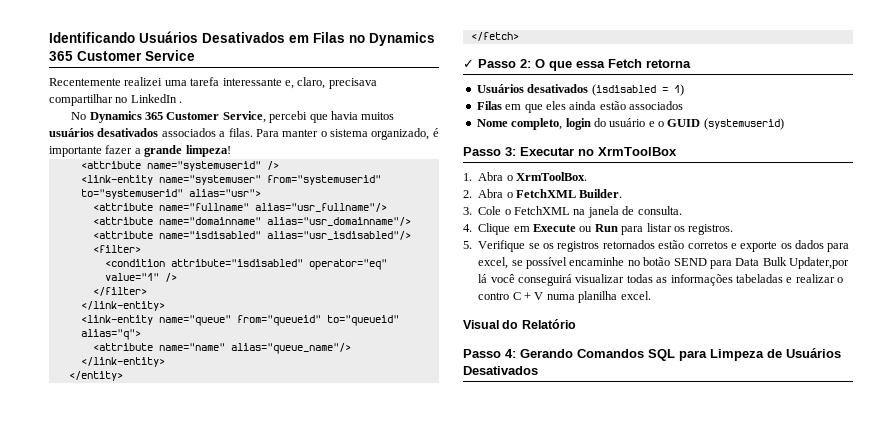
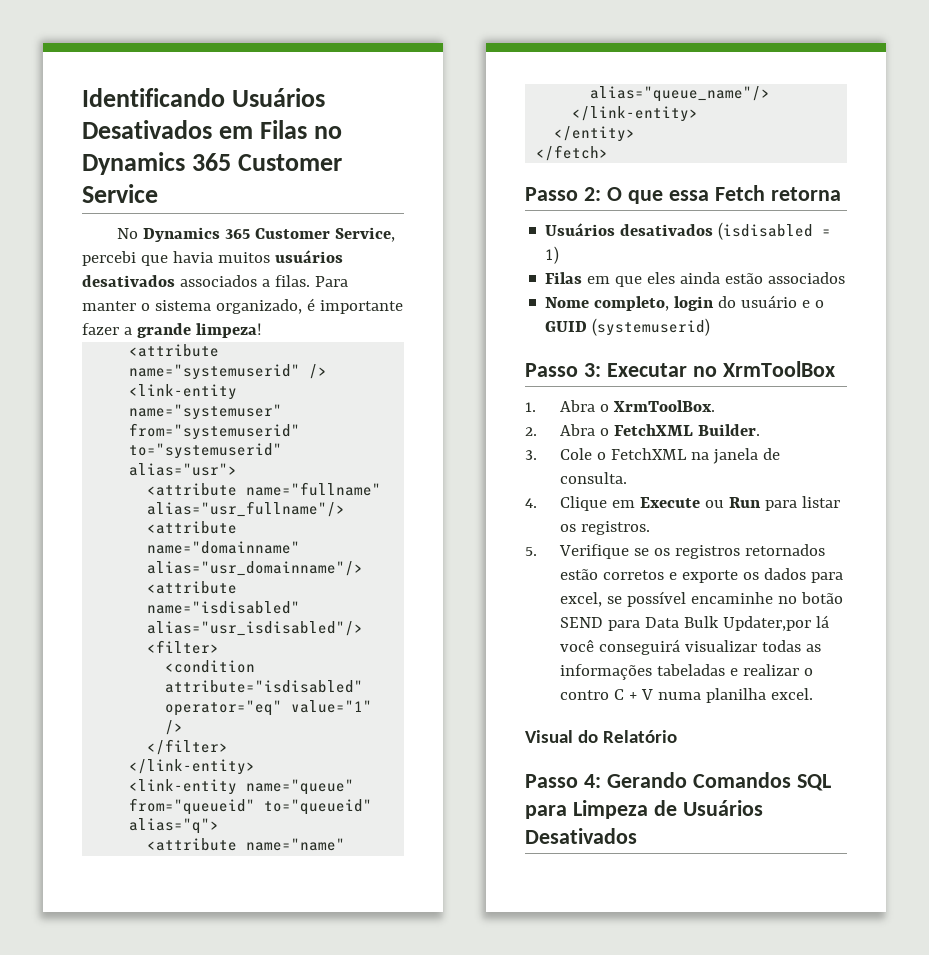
- Recentemente realizei uma tarefa interessante e, claro, precisava compartilhar no LinkedIn .
- ✓ Passo 2: O que essa Fetch retorna
+ Passo 2: O que essa Fetch retorna

